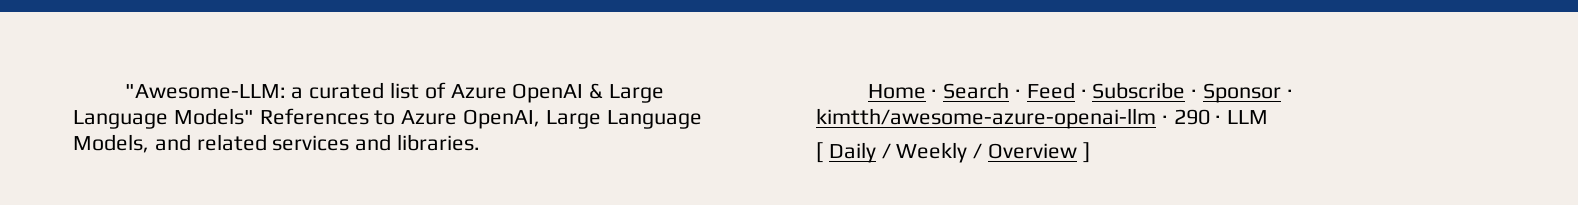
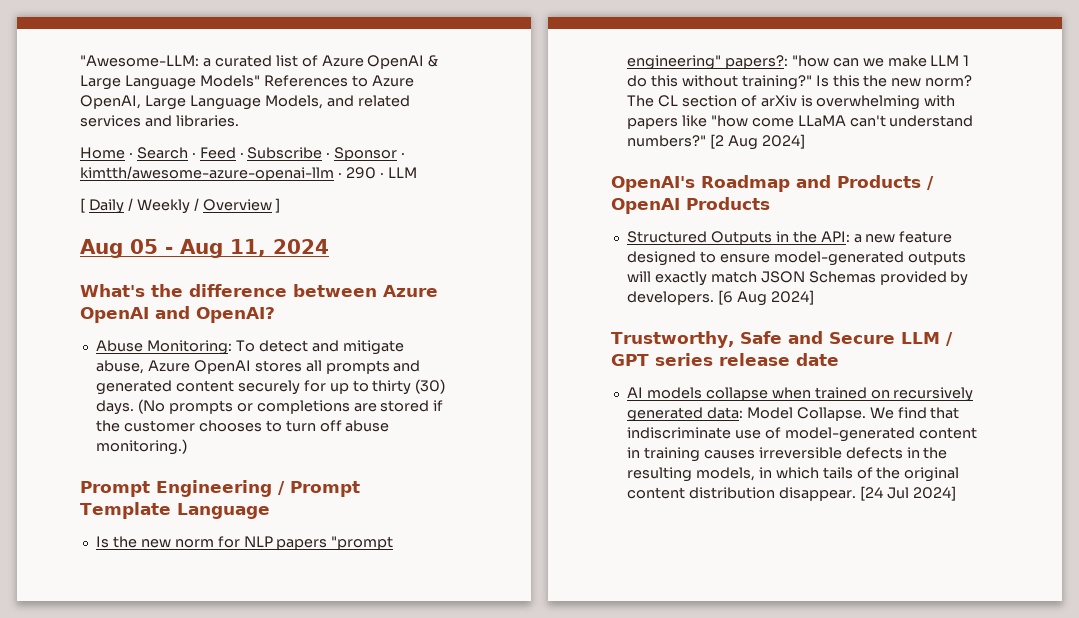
+ Aug 05 - Aug 11, 2024
+ What's the difference between Azure OpenAI and OpenAI?
+ Abuse Monitoring: To detect and mitigate abuse, Azure OpenAI stores all prompts and generated content securely for up to thirty (30) days. (No prompts or completions are stored if the customer chooses to turn off abuse monitoring.)
+ Prompt Engineering / Prompt Template Language
+ Is the new norm for NLP papers "prompt engineering" papers?: "how can we make LLM 1 do this without training?" Is this the new norm? The CL section of arXiv is overwhelming with papers like "how come LLaMA can't understand numbers?" [2 Aug 2024]
+ OpenAI's Roadmap and Products / OpenAI Products
+ Structured Outputs in the API: a new feature designed to ensure model-generated outputs will exactly match JSON Schemas provided by developers. [6 Aug 2024]
+ Trustworthy, Safe and Secure LLM / GPT series release date
+ AI models collapse when trained on recursively generated data: Model Collapse. We find that indiscriminate use of model-generated content in training causes irreversible defects in the resulting models, in which tails of the original content distribution disappear. [24 Jul 2024]

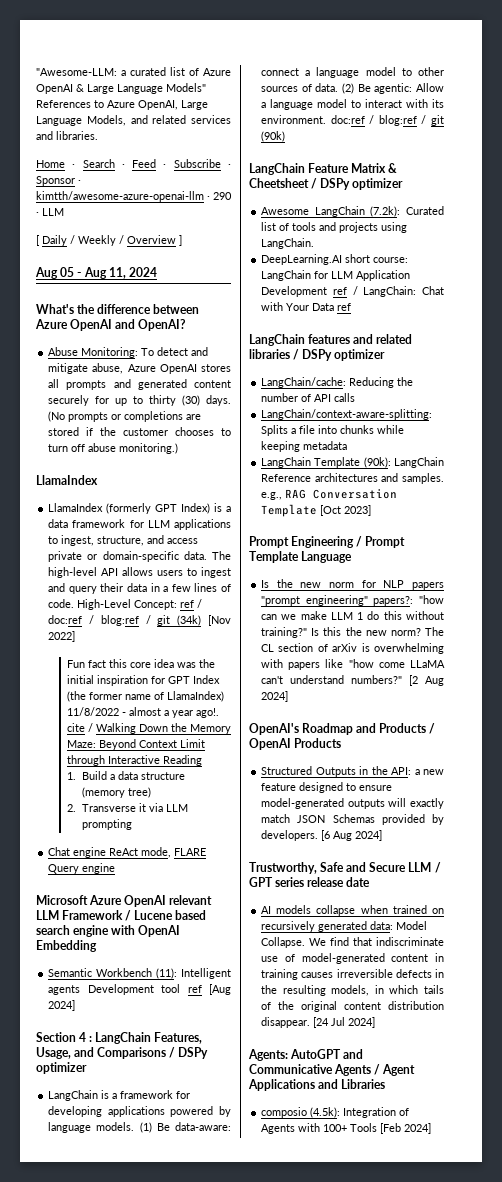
  (No prompts or completions are stored if the customer chooses to turn off abuse monitoring.)
+ LlamaIndex
+ LlamaIndex (formerly GPT Index) is a data framework for LLM applications to ingest, structure, and access private or domain-specific data. The high-level API allows users to ingest and query their data in a few lines of code. High-Level Concept: ref / doc:ref / blog:ref / git (34k) [Nov 2022]
+ Fun fact this core idea was the initial inspiration for GPT Index (the former name of LlamaIndex) 11/8/2022 - almost a year ago!. cite / Walking Down the Memory Maze: Beyond Context Limit through Interactive Reading
+ 1. Build a data structure (memory tree)
+ 2. Transverse it via LLM prompting
+ Chat engine ReAct mode, FLARE Query engine
+ Microsoft Azure OpenAI relevant LLM Framework / Lucene based search engine with OpenAI Embedding
+ Semantic Workbench (11): Intelligent agents Development tool ref [Aug 2024]
+ Section 4 : LangChain Features, Usage, and Comparisons / DSPy optimizer
+ LangChain is a framework for developing applications powered by language models. (1) Be data-aware: connect a language model to other sources of data. (2) Be agentic: Allow a language model to interact with its environment. doc:ref / blog:ref / git (90k)
+ LangChain Feature Matrix & Cheetsheet / DSPy optimizer
+ Awesome LangChain (7.2k): Curated list of tools and projects using LangChain.
+ DeepLearning.AI short course: LangChain for LLM Application Development ref / LangChain: Chat with Your Data ref
+ LangChain features and related libraries / DSPy optimizer
+ LangChain/cache: Reducing the number of API calls
+ LangChain/context-aware-splitting: Splits a file into chunks while keeping metadata
+ LangChain Template (90k): LangChain Reference architectures and samples. e.g., RAG Conversation Template [Oct 2023]
+ Agents: AutoGPT and Communicative Agents / Agent Applications and Libraries
+ composio (4.5k): Integration of Agents with 100+ Tools [Feb 2024]

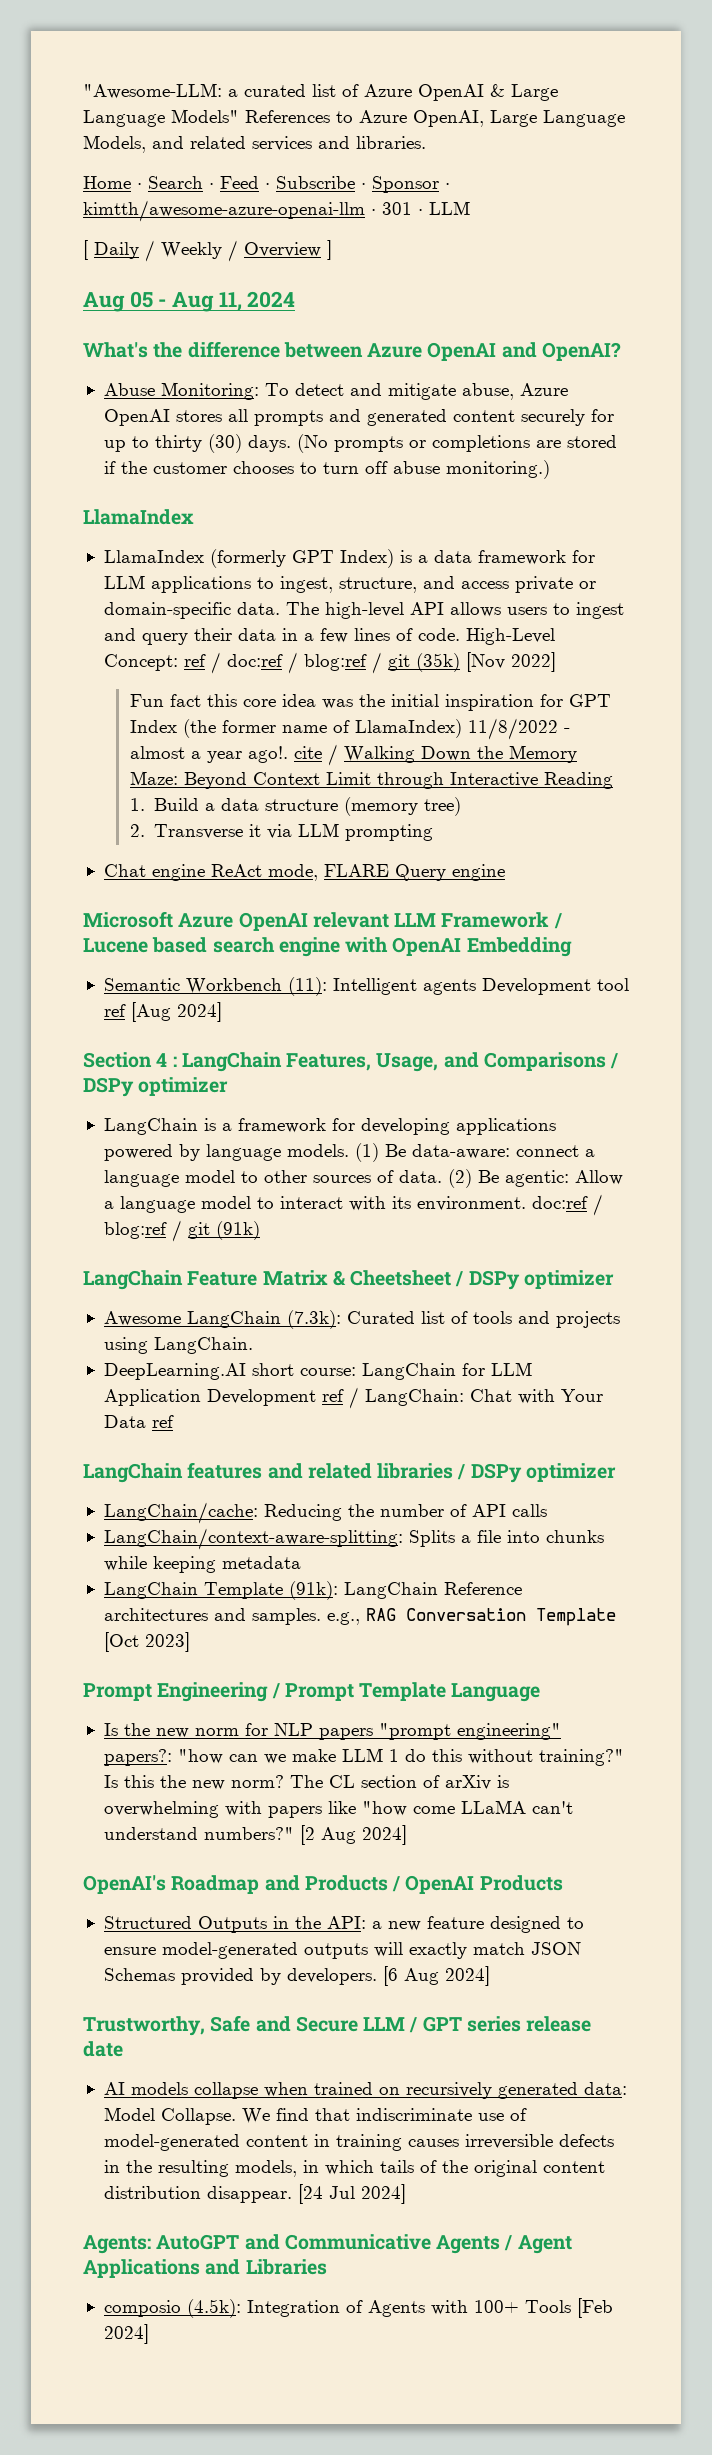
- Home · Search · Feed · Subscribe · Sponsor · kimtth/awesome-azure-openai-llm · 290 · LLM
+ Home · Search · Feed · Subscribe · Sponsor · kimtth/awesome-azure-openai-llm · 301 · LLM
- High-Level Concept: ref / doc:ref / blog:ref / git (34k) [Nov 2022]
+ High-Level Concept: ref / doc:ref / blog:ref / git (35k) [Nov 2022]
- (2) Be agentic: Allow a language model to interact with its environment. doc:ref / blog:ref / git (90k)
+ (2) Be agentic: Allow a language model to interact with its environment. doc:ref / blog:ref / git (91k)
- Awesome LangChain (7.2k): Curated list of tools and projects using LangChain.
+ Awesome LangChain (7.3k): Curated list of tools and projects using LangChain.
- LangChain Template (90k): LangChain Reference architectures and samples. e.g., RAG Conversation Template [Oct 2023]
+ LangChain Template (91k): LangChain Reference architectures and samples. e.g., RAG Conversation Template [Oct 2023]

